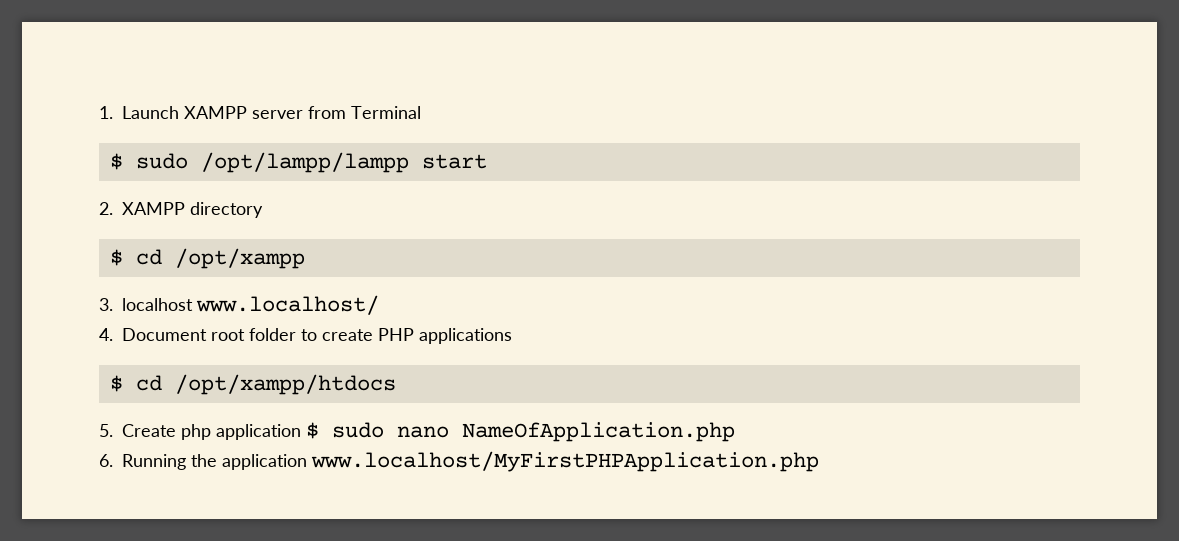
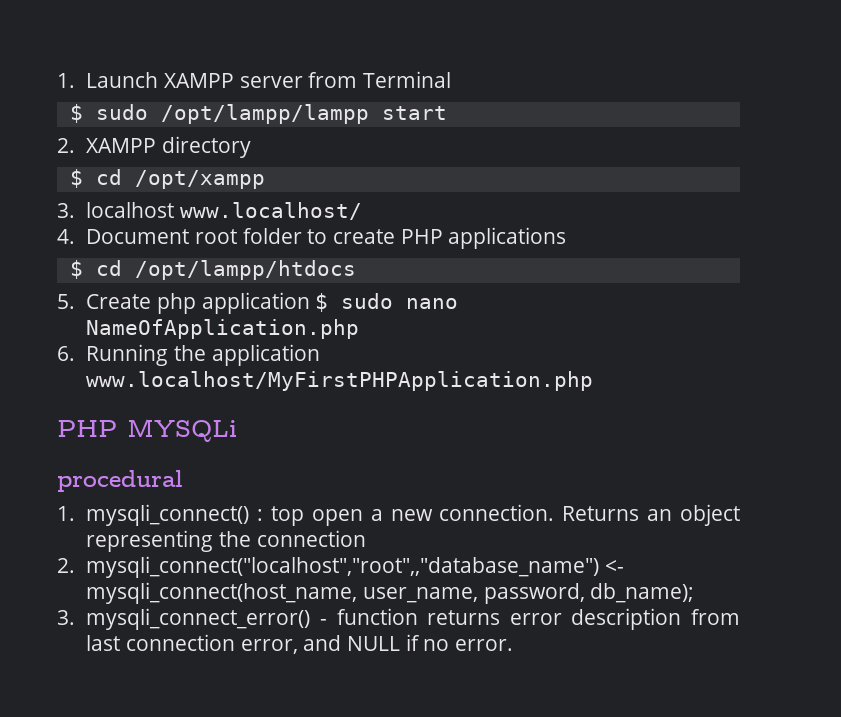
- $ cd /opt/xampp/htdocs
+ $ cd /opt/lampp/htdocs
+ PHP MYSQLi
+ procedural
+ 1. mysqli_connect() : top open a new connection. Returns an object representing the connection
+ 2. mysqli_connect("localhost","root",,"database_name") <- mysqli_connect(host_name, user_name, password, db_name);
+ 3. mysqli_connect_error() - function returns error description from last connection error, and NULL if no error.

